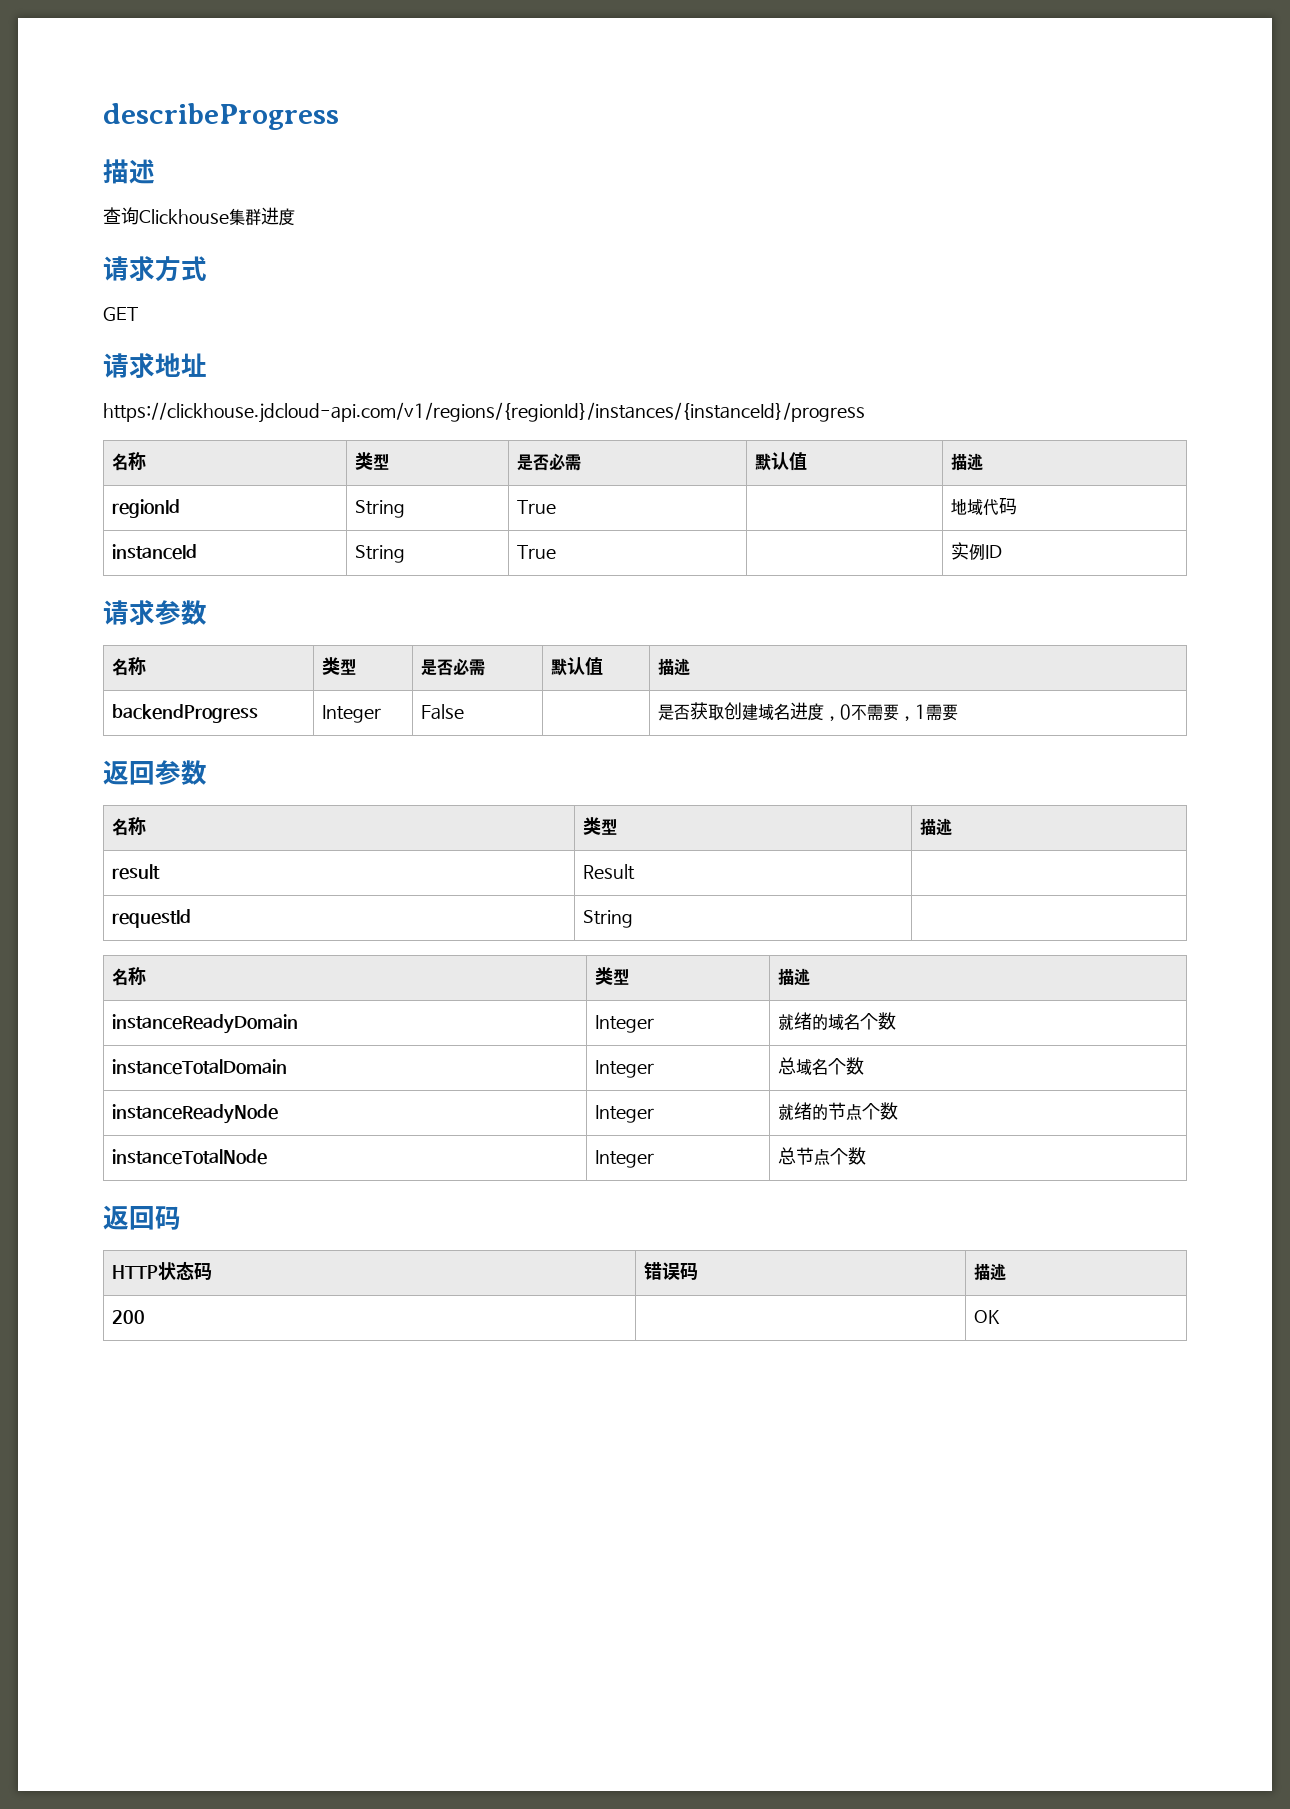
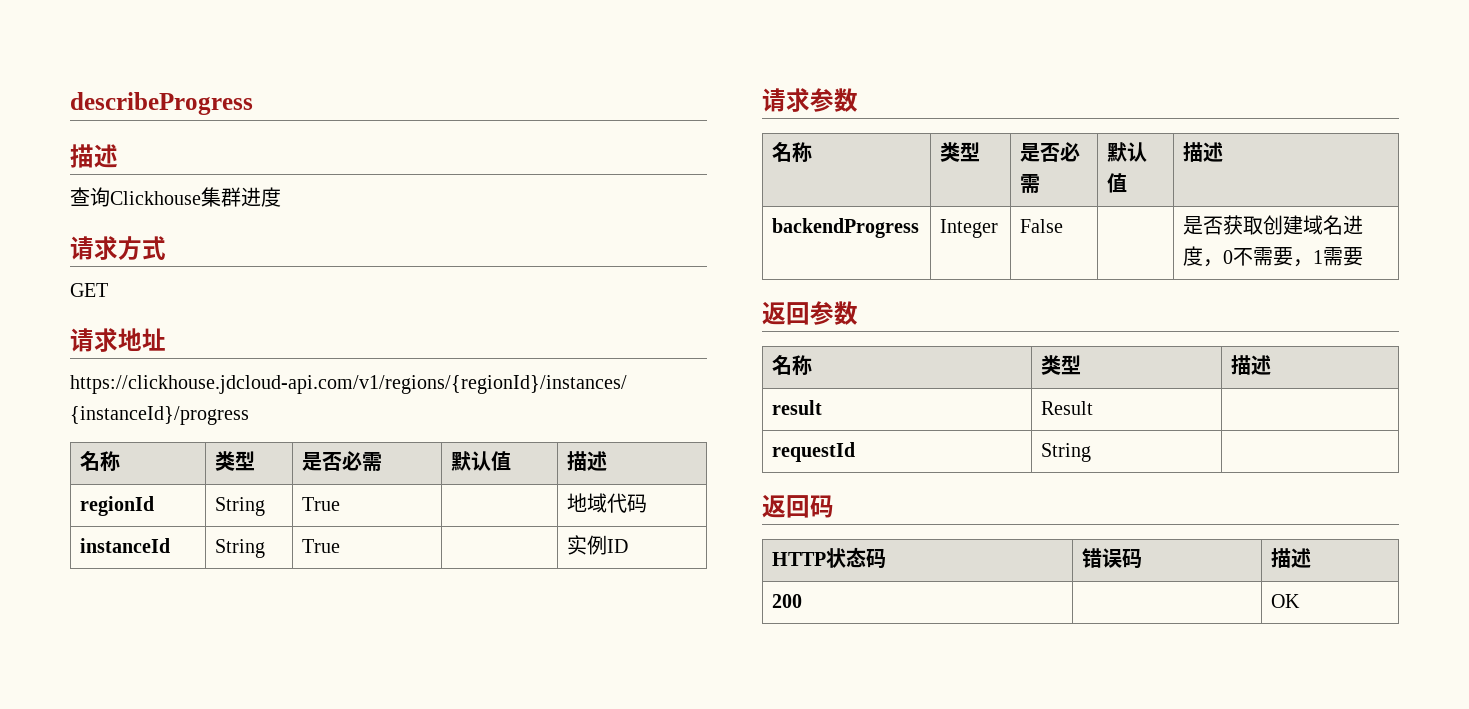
  requestId | String |
- 名称 | 类型 | 描述
- instanceReadyDomain | Integer | 就绪的域名个数
- instanceTotalDomain | Integer | 总域名个数
- instanceReadyNode | Integer | 就绪的节点个数
- instanceTotalNode | Integer | 总节点个数

